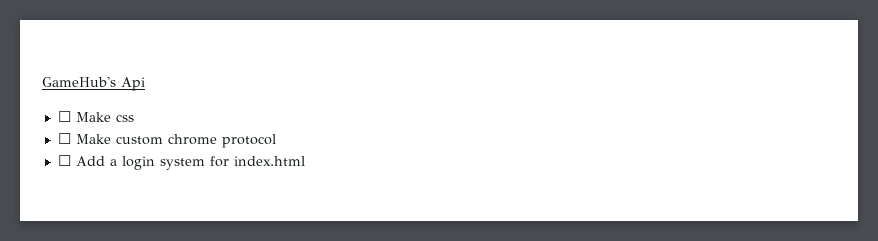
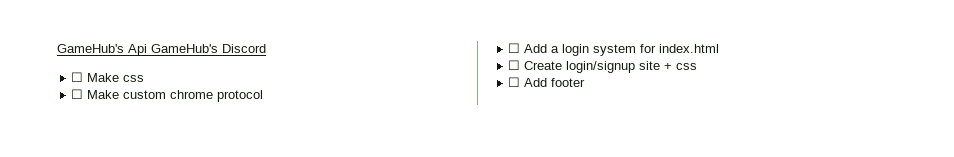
- GameHub's Api
+ GameHub's Api GameHub's Discord
+ ☐ Create login/signup site + css
+ ☐ Add footer

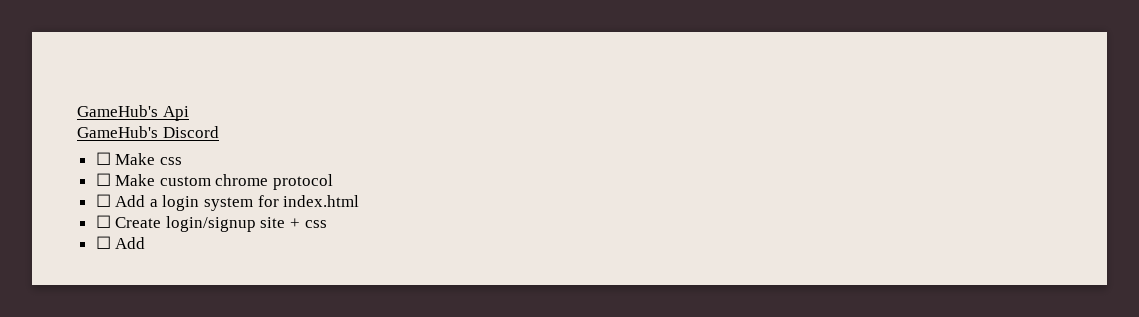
- GameHub's Api GameHub's Discord
+ GameHub's Api
+ GameHub's Discord
  ☐ Create login/signup site + css
- ☐ Add footer
+ ☐ Add

